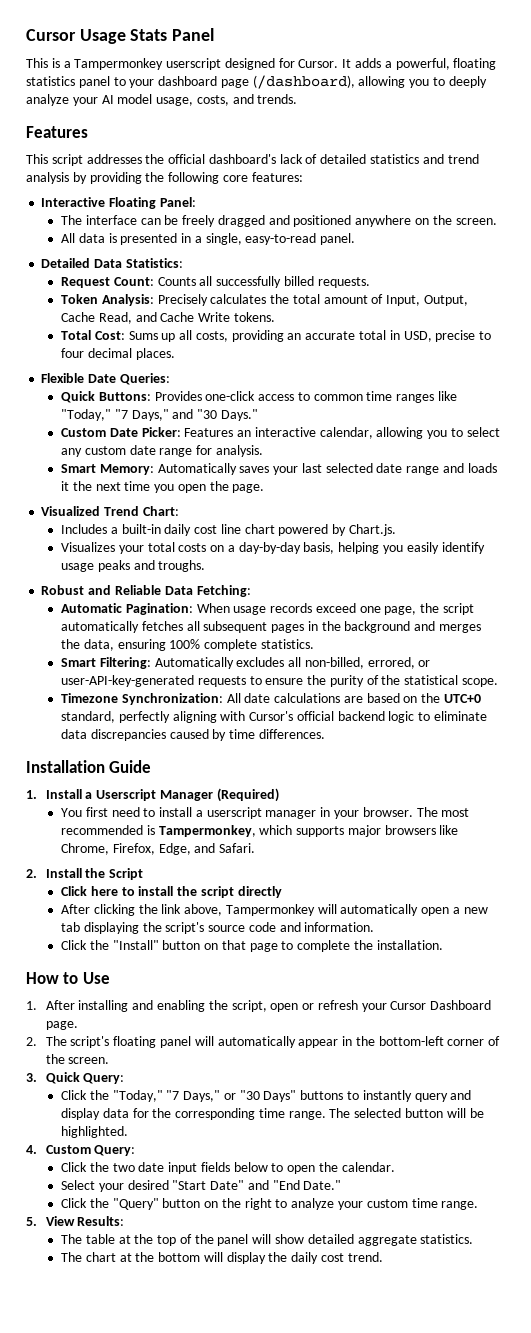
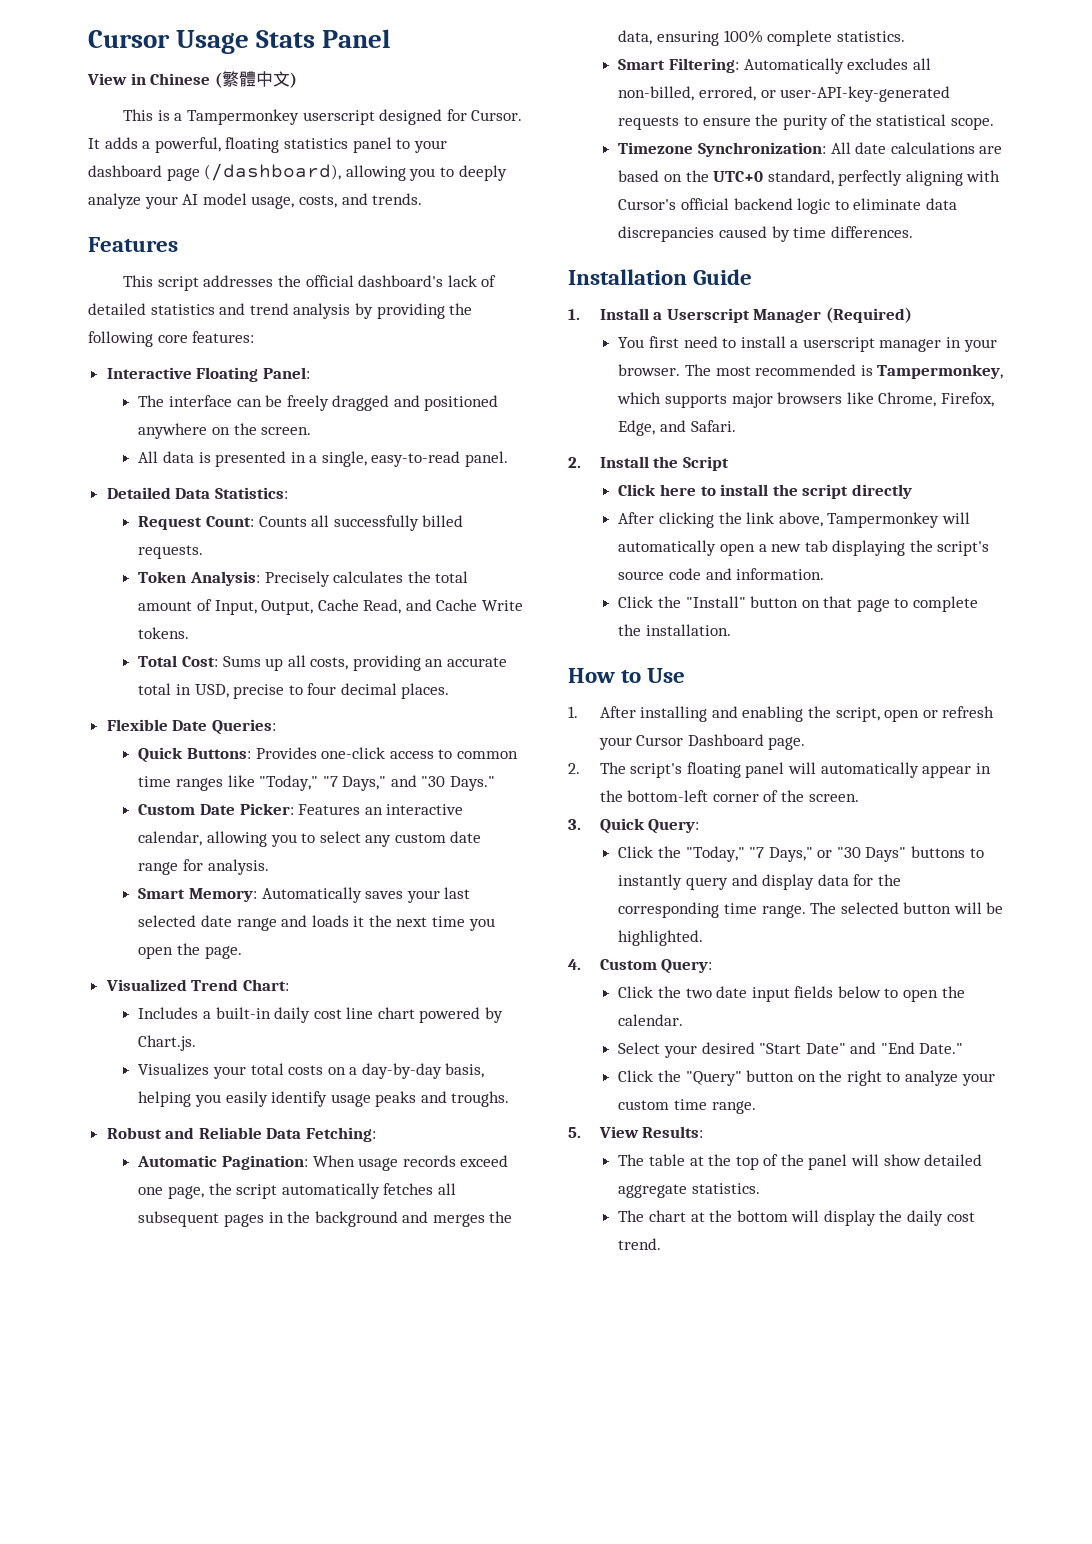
+ View in Chinese (繁體中文)

